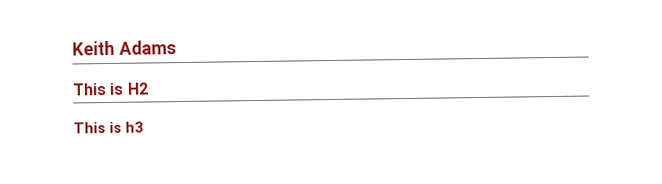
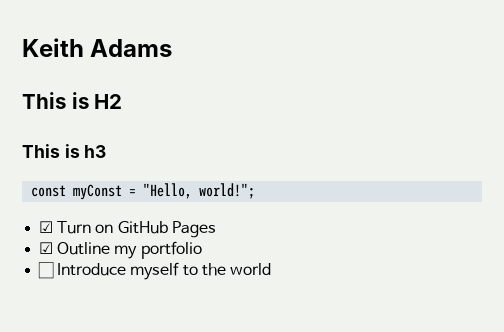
+ const myConst = "Hello, world!";
+ ☑ Turn on GitHub Pages
+ ☑ Outline my portfolio
+ ☐ Introduce myself to the world

